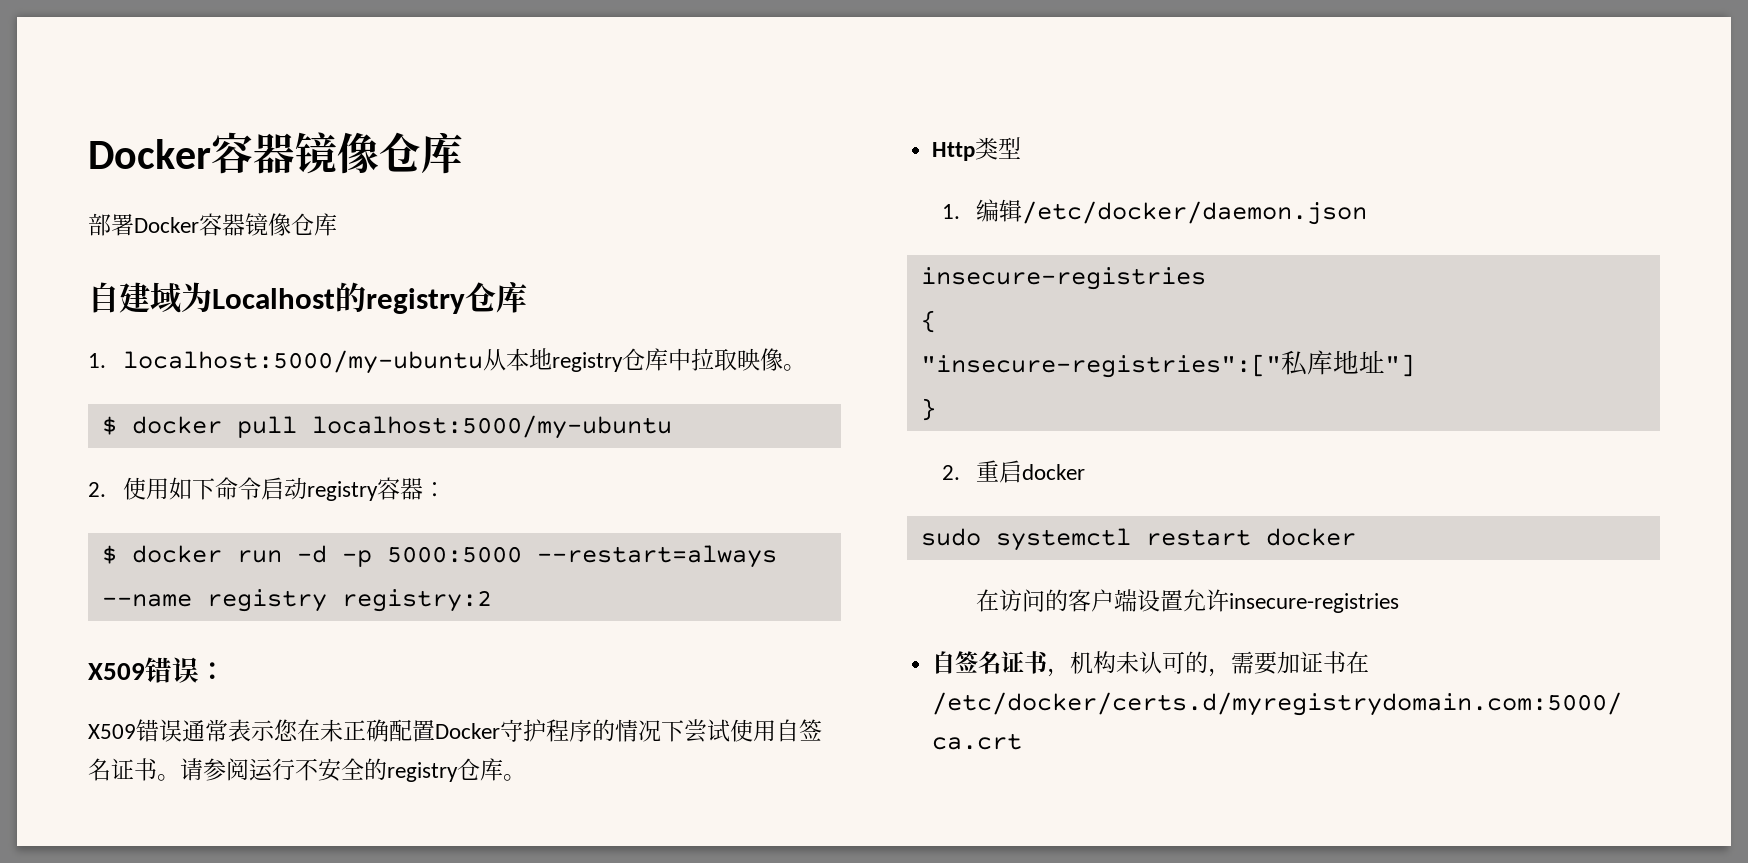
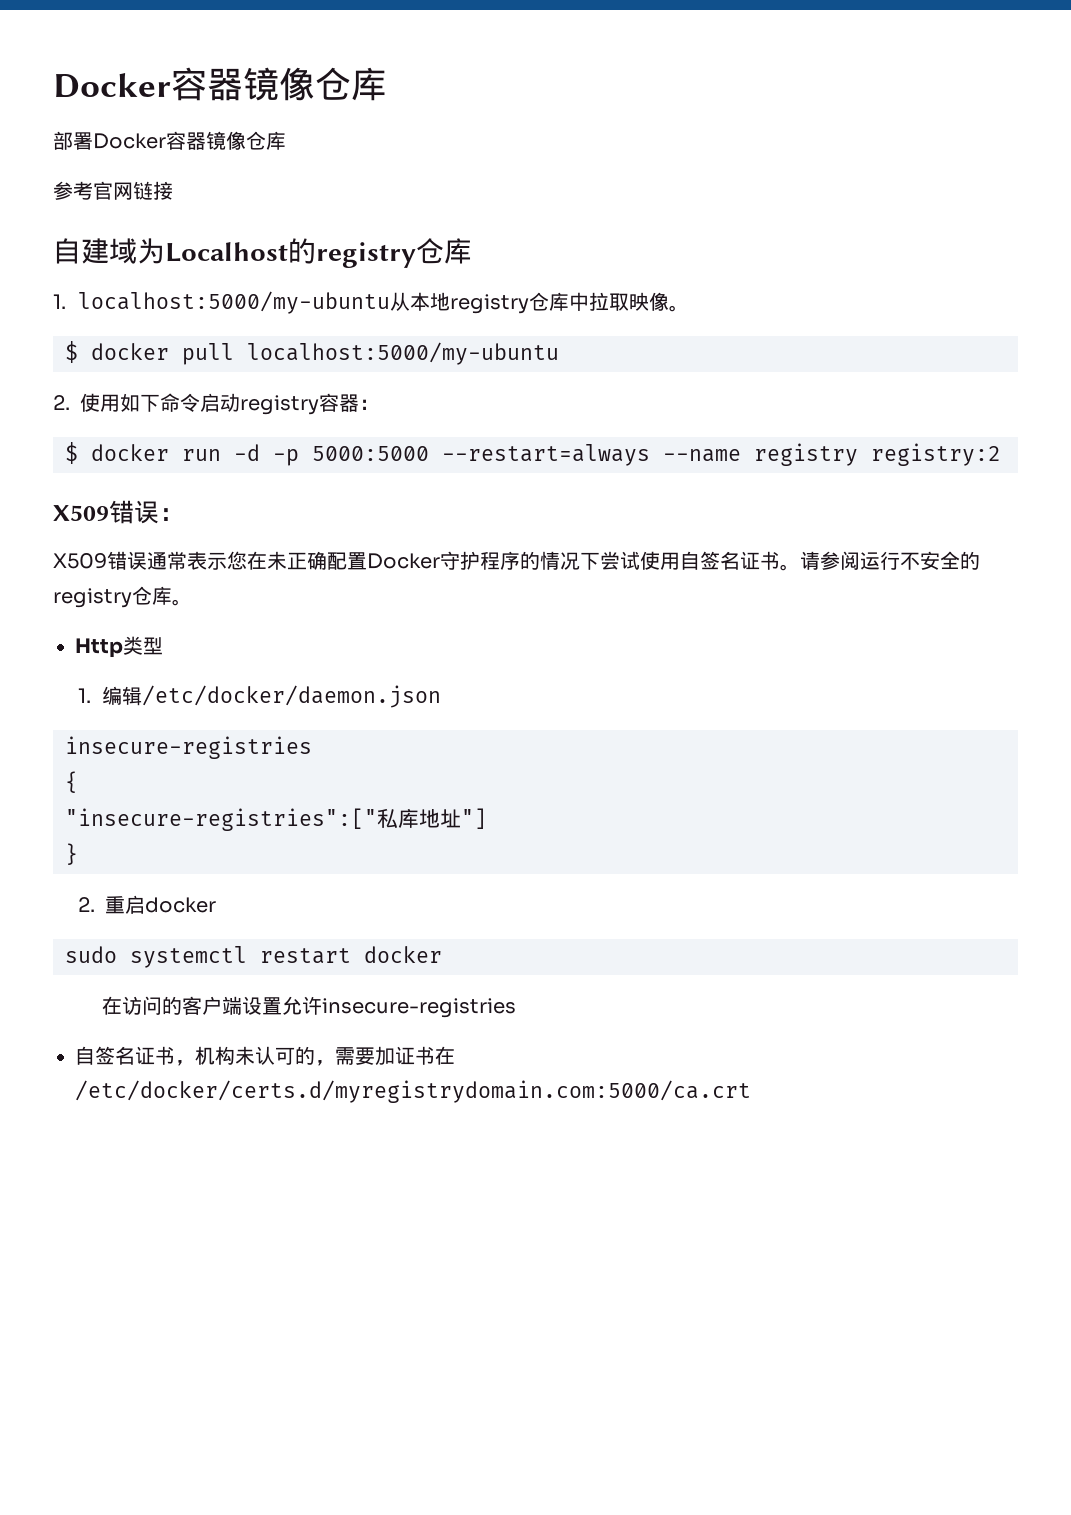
+ 参考官网链接

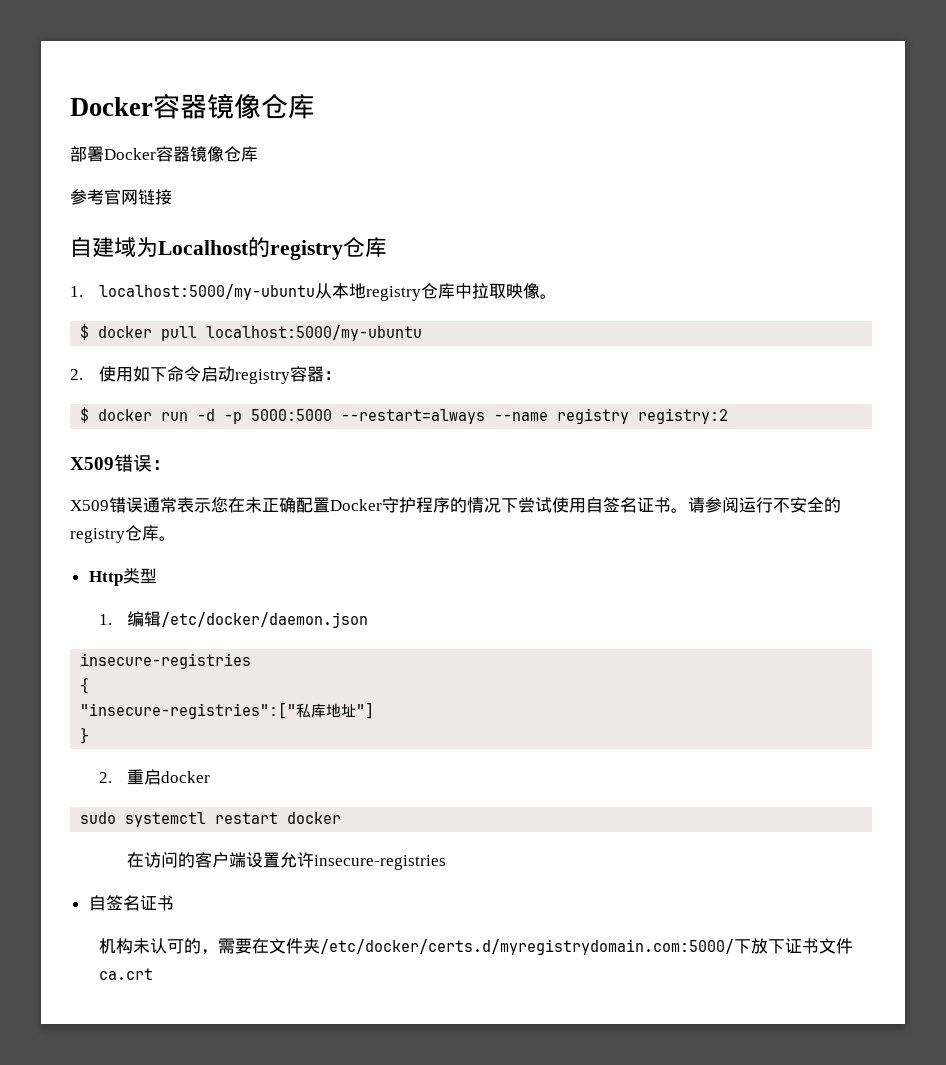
  在访问的客户端设置允许insecure-registries
- 自签名证书，机构未认可的，需要加证书在/etc/docker/certs.d/myregistrydomain.com:5000/ca.crt
+ 自签名证书
+ 机构未认可的，需要在文件夹/etc/docker/certs.d/myregistrydomain.com:5000/下放下证书文件ca.crt

